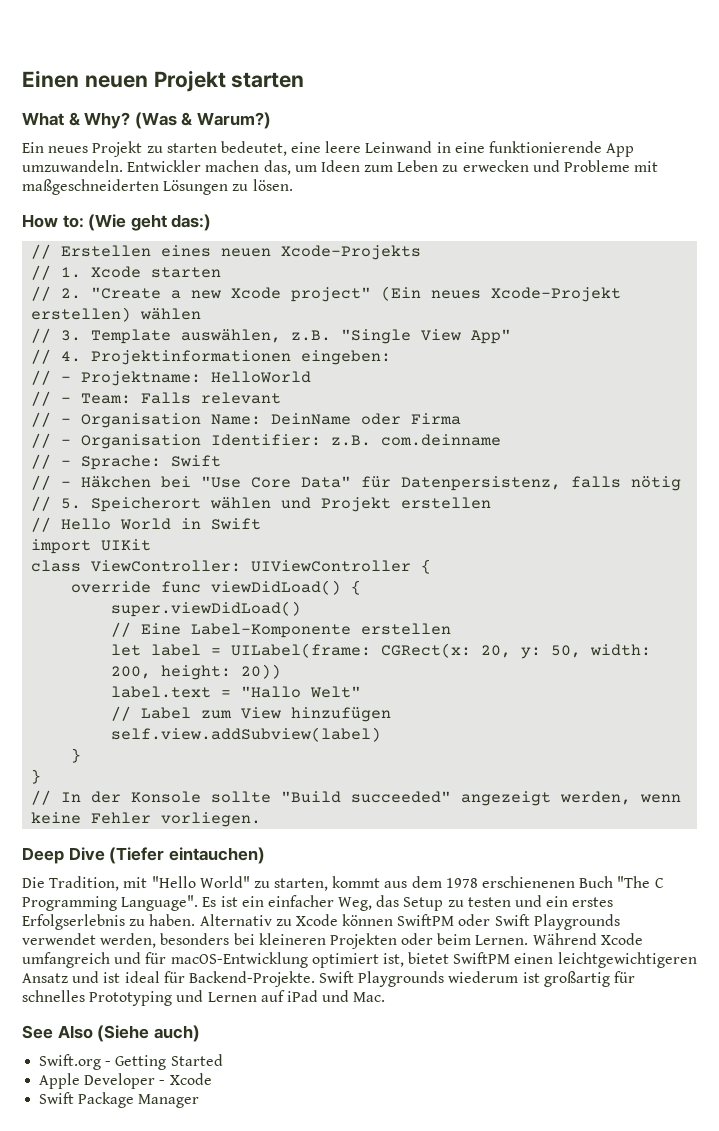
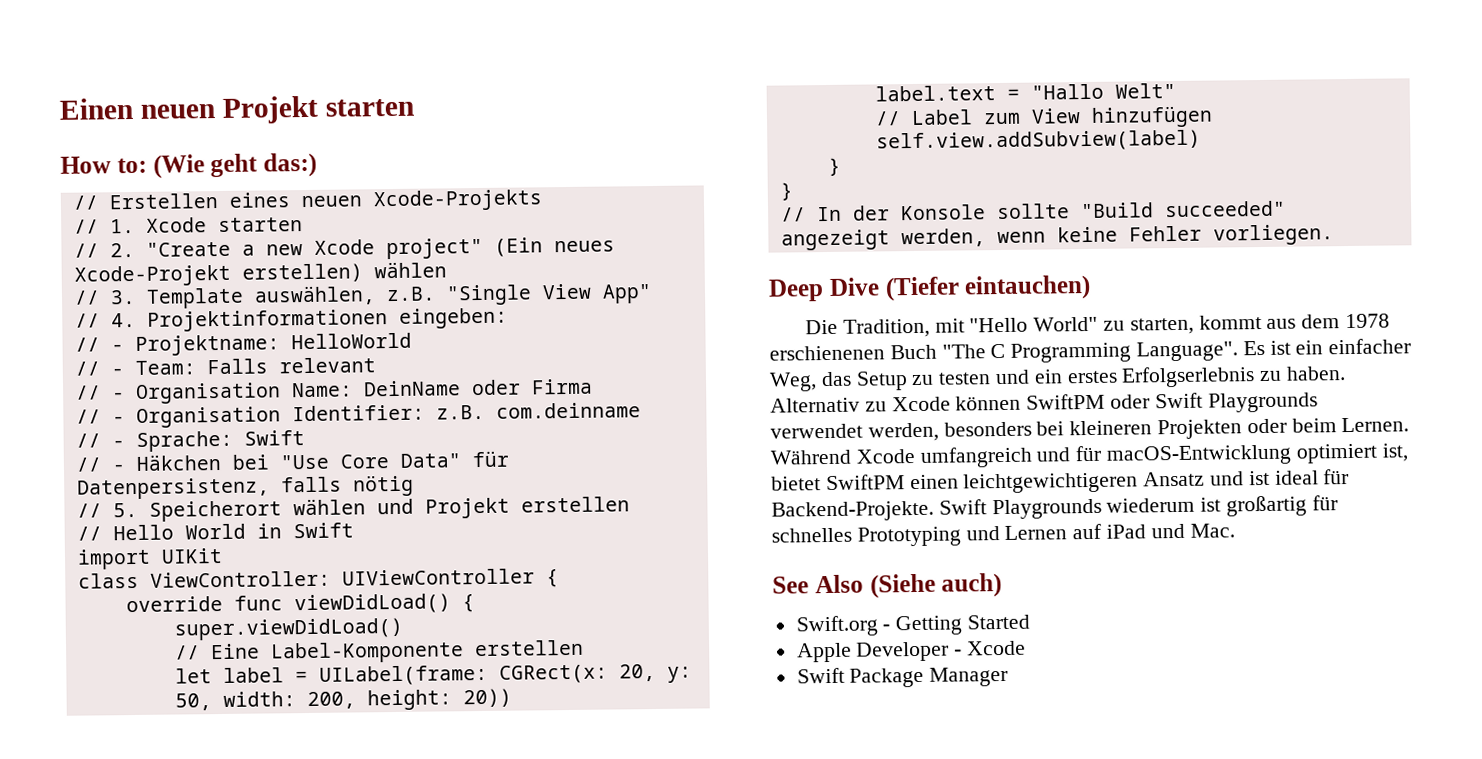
- What & Why? (Was & Warum?)
- Ein neues Projekt zu starten bedeutet, eine leere Leinwand in eine funktionierende App umzuwandeln. Entwickler machen das, um Ideen zum Leben zu erwecken und Probleme mit maßgeschneiderten Lösungen zu lösen.

